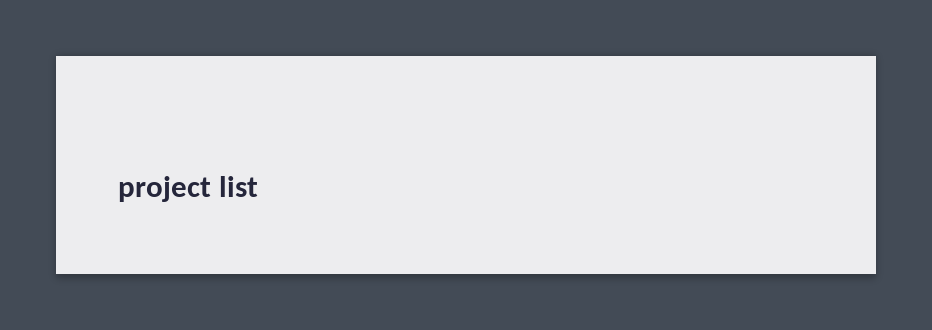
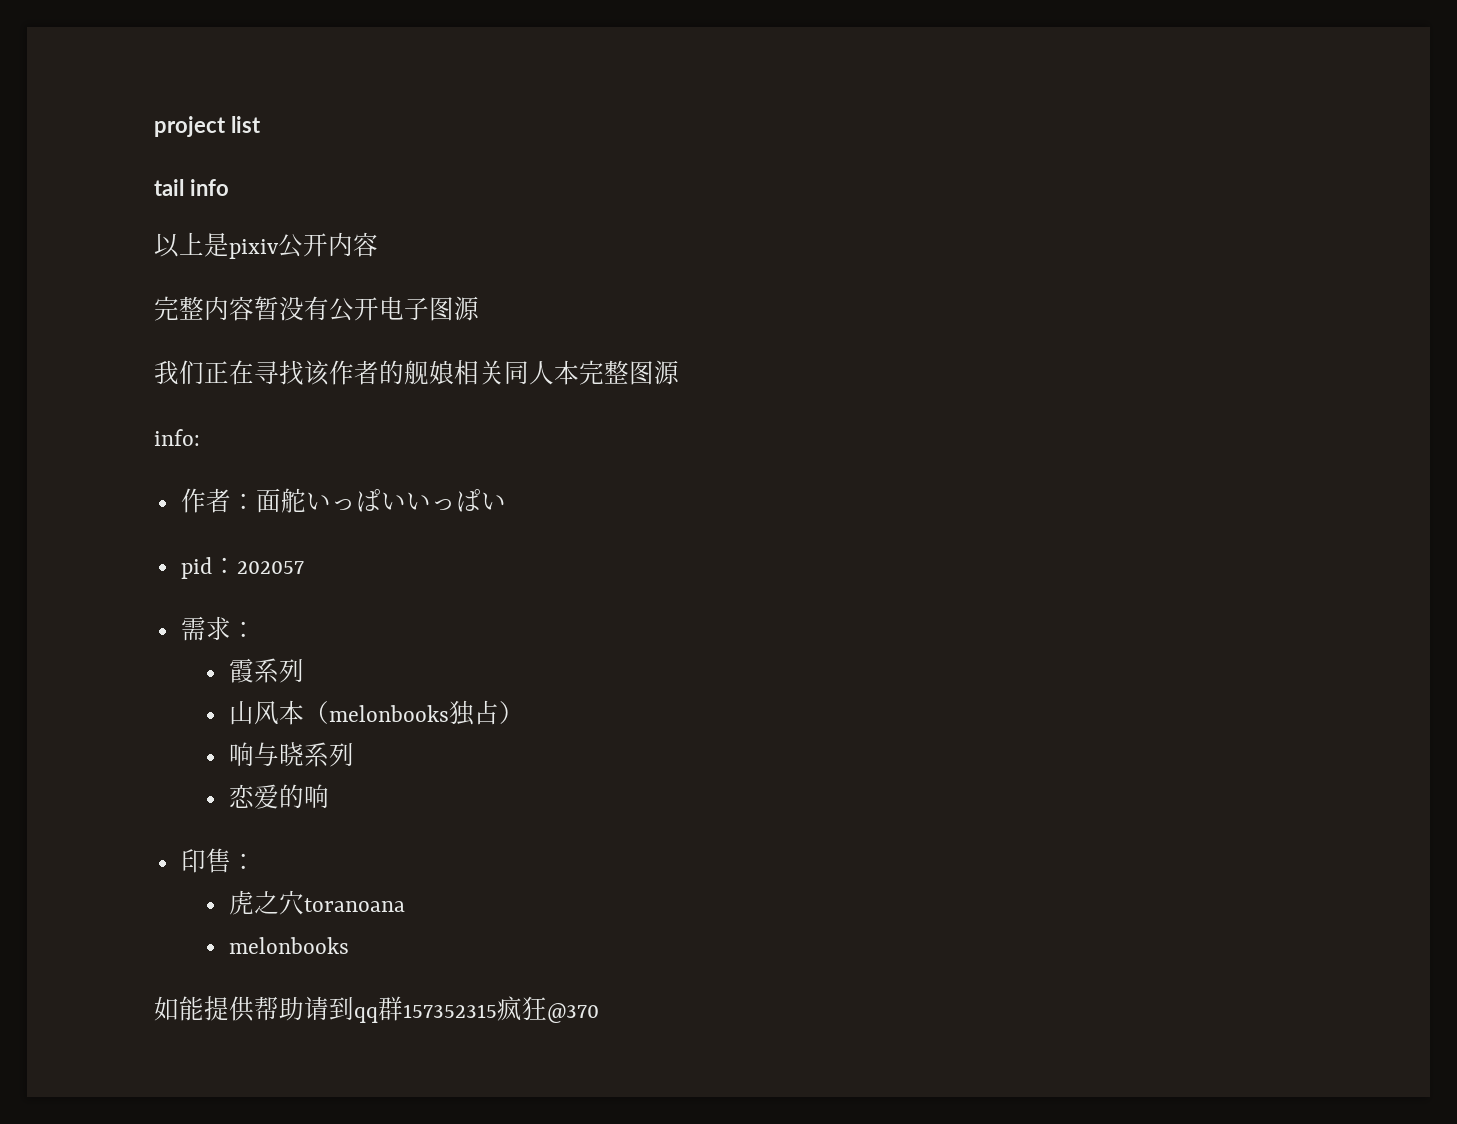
+ tail info
+ 以上是pixiv公开内容
+ 完整内容暂没有公开电子图源
+ 我们正在寻找该作者的舰娘相关同人本完整图源
+ info:
+ 作者：面舵いっぱいいっぱい
+ pid：202057
+ 需求：
+ 霞系列
+ 山风本（melonbooks独占）
+ 响与晓系列
+ 恋爱的响
+ 印售：
+ 虎之穴toranoana
+ melonbooks
+ 如能提供帮助请到qq群157352315疯狂@370

